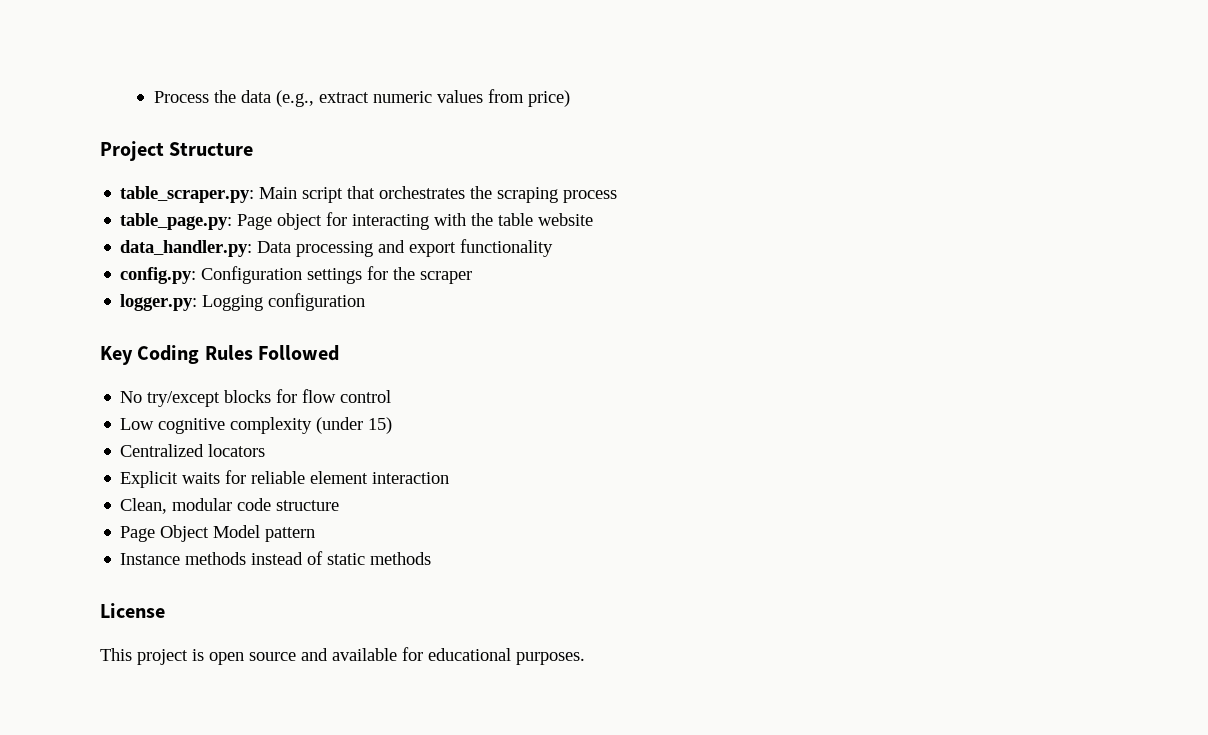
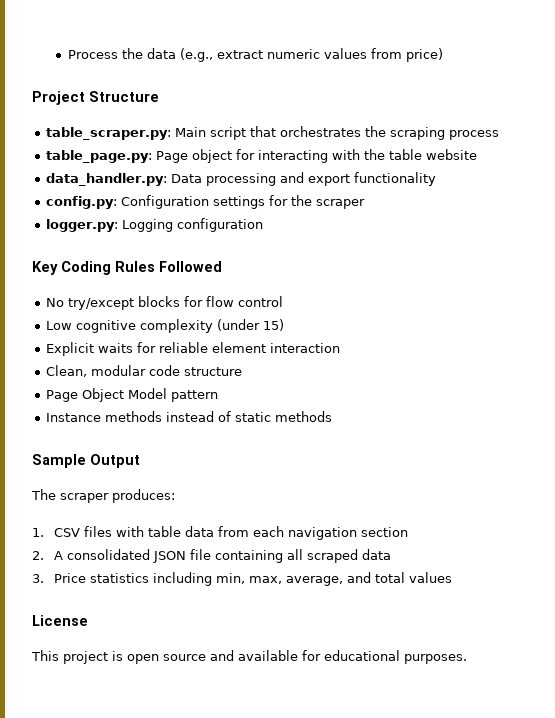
- Centralized locators
+ Sample Output
+ The scraper produces:
+ 1. CSV files with table data from each navigation section
+ 2. A consolidated JSON file containing all scraped data
+ 3. Price statistics including min, max, average, and total values

